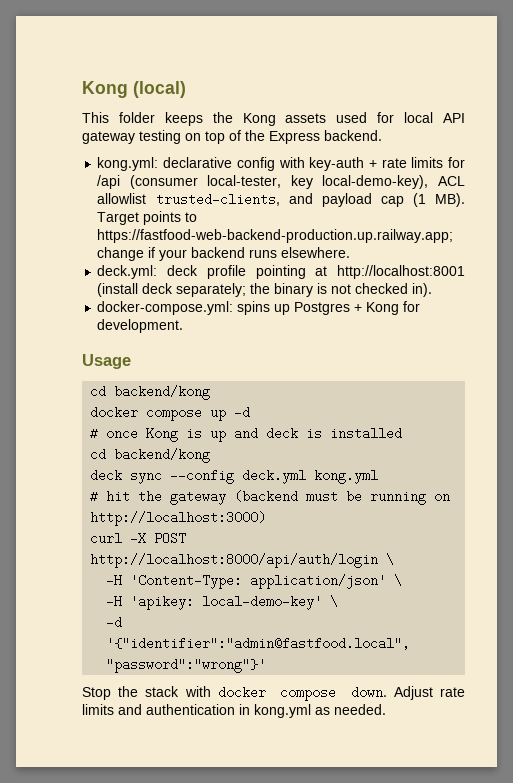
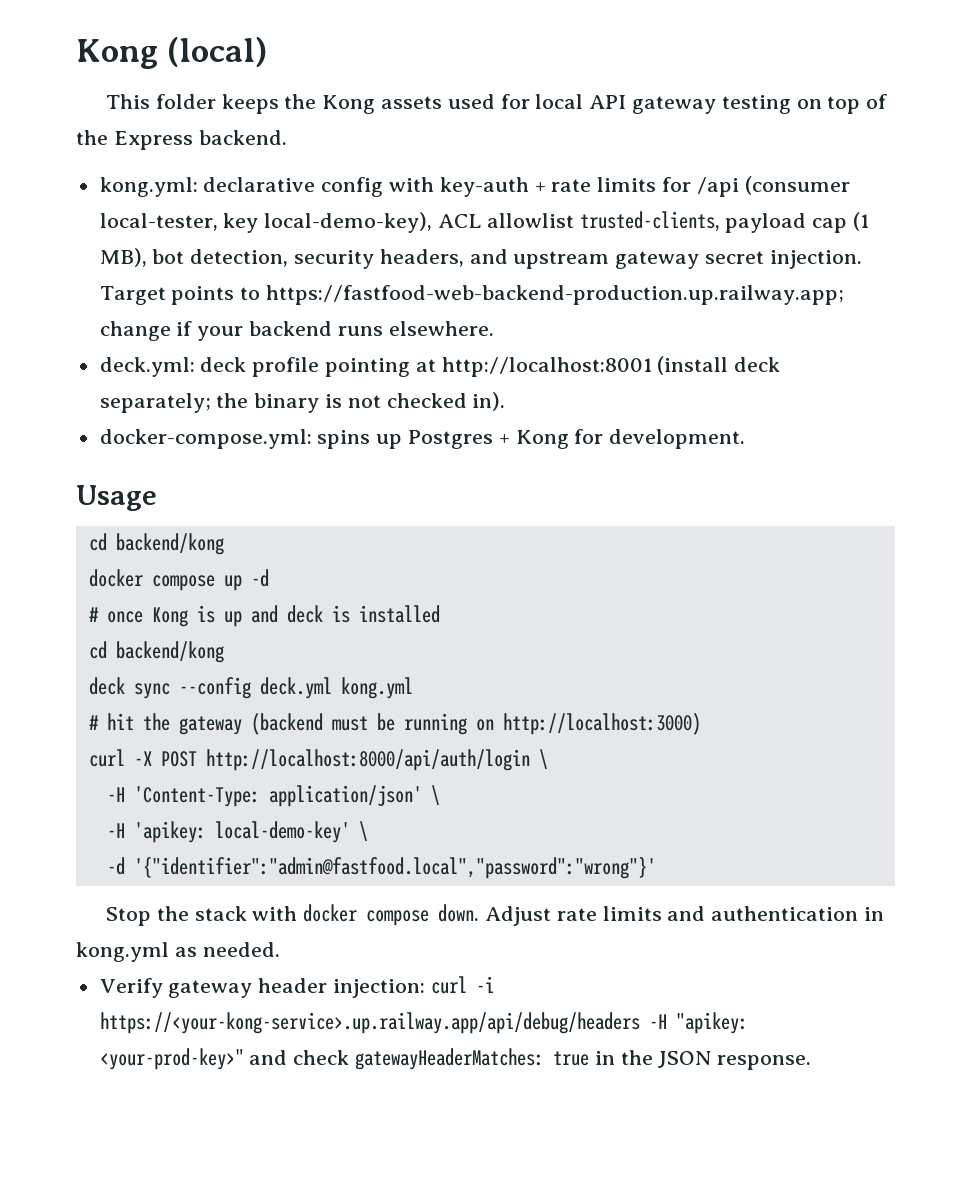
- kong.yml: declarative config with key-auth + rate limits for /api (consumer local-tester, key local-demo-key), ACL allowlist trusted-clients, and payload cap (1 MB). Target points to https://fastfood-web-backend-production.up.railway.app; change if your backend runs elsewhere.
+ kong.yml: declarative config with key-auth + rate limits for /api (consumer local-tester, key local-demo-key), ACL allowlist trusted-clients, payload cap (1 MB), bot detection, security headers, and upstream gateway secret injection. Target points to https://fastfood-web-backend-production.up.railway.app; change if your backend runs elsewhere.
+ Verify gateway header injection: curl -i https://<your-kong-service>.up.railway.app/api/debug/headers -H "apikey: <your-prod-key>" and check gatewayHeaderMatches: true in the JSON response.

